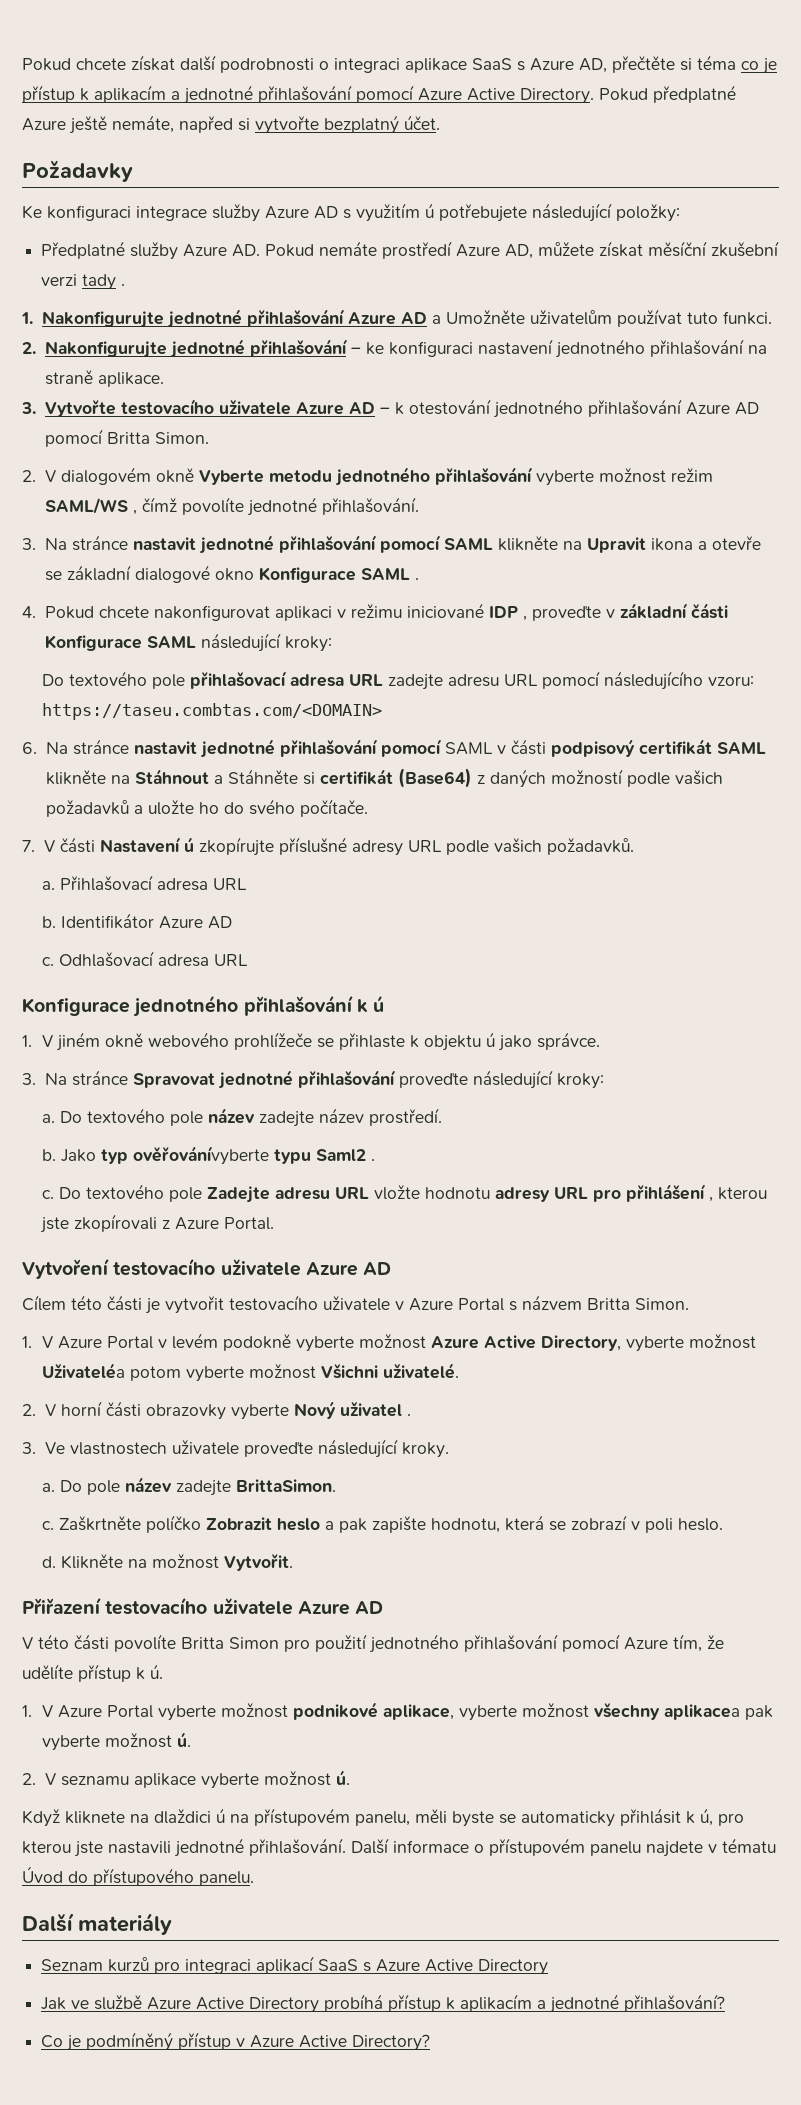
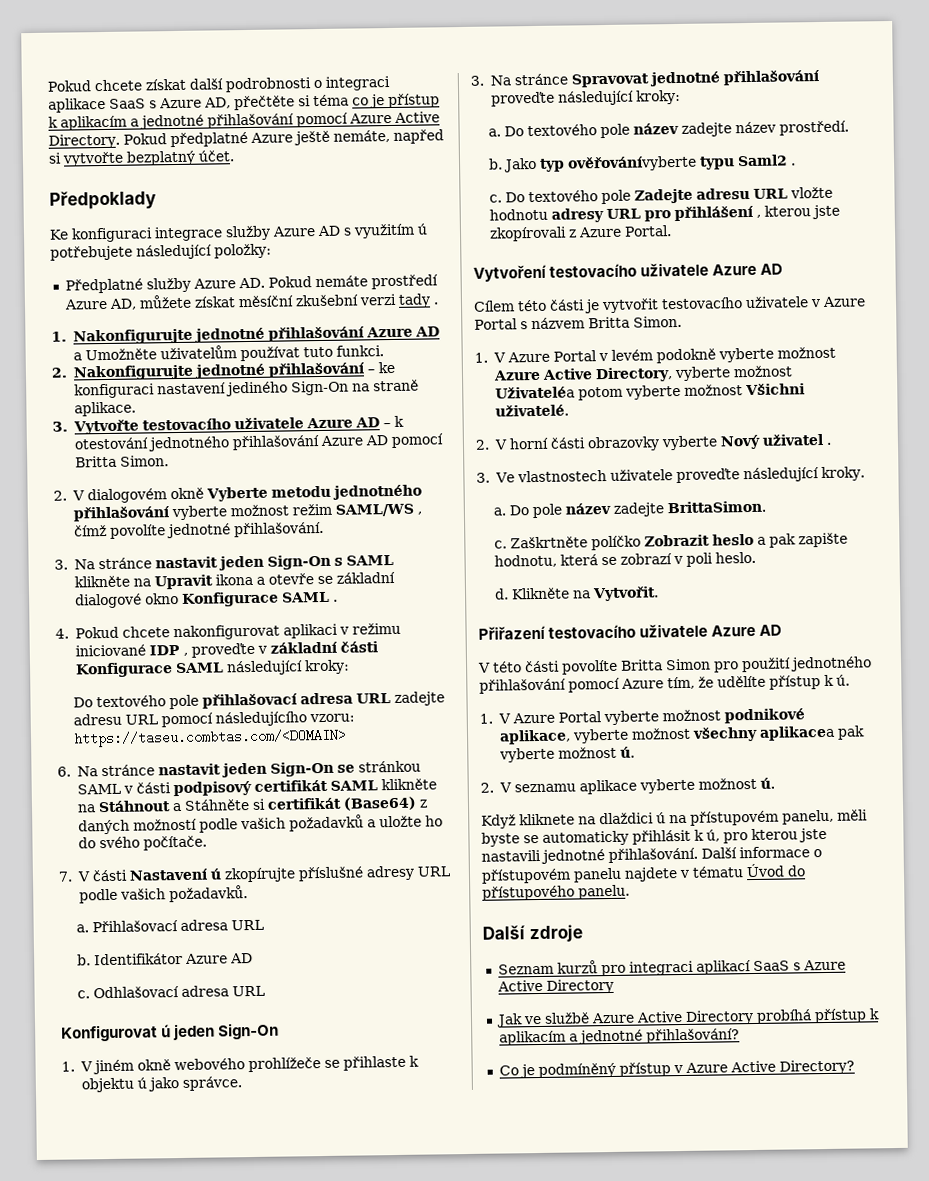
- Požadavky
+ Předpoklady
- 2. Nakonfigurujte jednotné přihlašování – ke konfiguraci nastavení jednotného přihlašování na straně aplikace.
+ 2. Nakonfigurujte jednotné přihlašování – ke konfiguraci nastavení jediného Sign-On na straně aplikace.
- 3. Na stránce nastavit jednotné přihlašování pomocí SAML klikněte na Upravit ikona a otevře se základní dialogové okno Konfigurace SAML .
+ 3. Na stránce nastavit jeden Sign-On s SAML klikněte na Upravit ikona a otevře se základní dialogové okno Konfigurace SAML .
- 6. Na stránce nastavit jednotné přihlašování pomocí SAML v části podpisový certifikát SAML klikněte na Stáhnout a Stáhněte si certifikát (Base64) z daných možností podle vašich požadavků a uložte ho do svého počítače.
+ 6. Na stránce nastavit jeden Sign-On se stránkou SAML v části podpisový certifikát SAML klikněte na Stáhnout a Stáhněte si certifikát (Base64) z daných možností podle vašich požadavků a uložte ho do svého počítače.
- Konfigurace jednotného přihlašování k ú
+ Konfigurovat ú jeden Sign-On
- Klikněte na možnost Vytvořit.
+ Klikněte na Vytvořit.
- Další materiály
+ Další zdroje

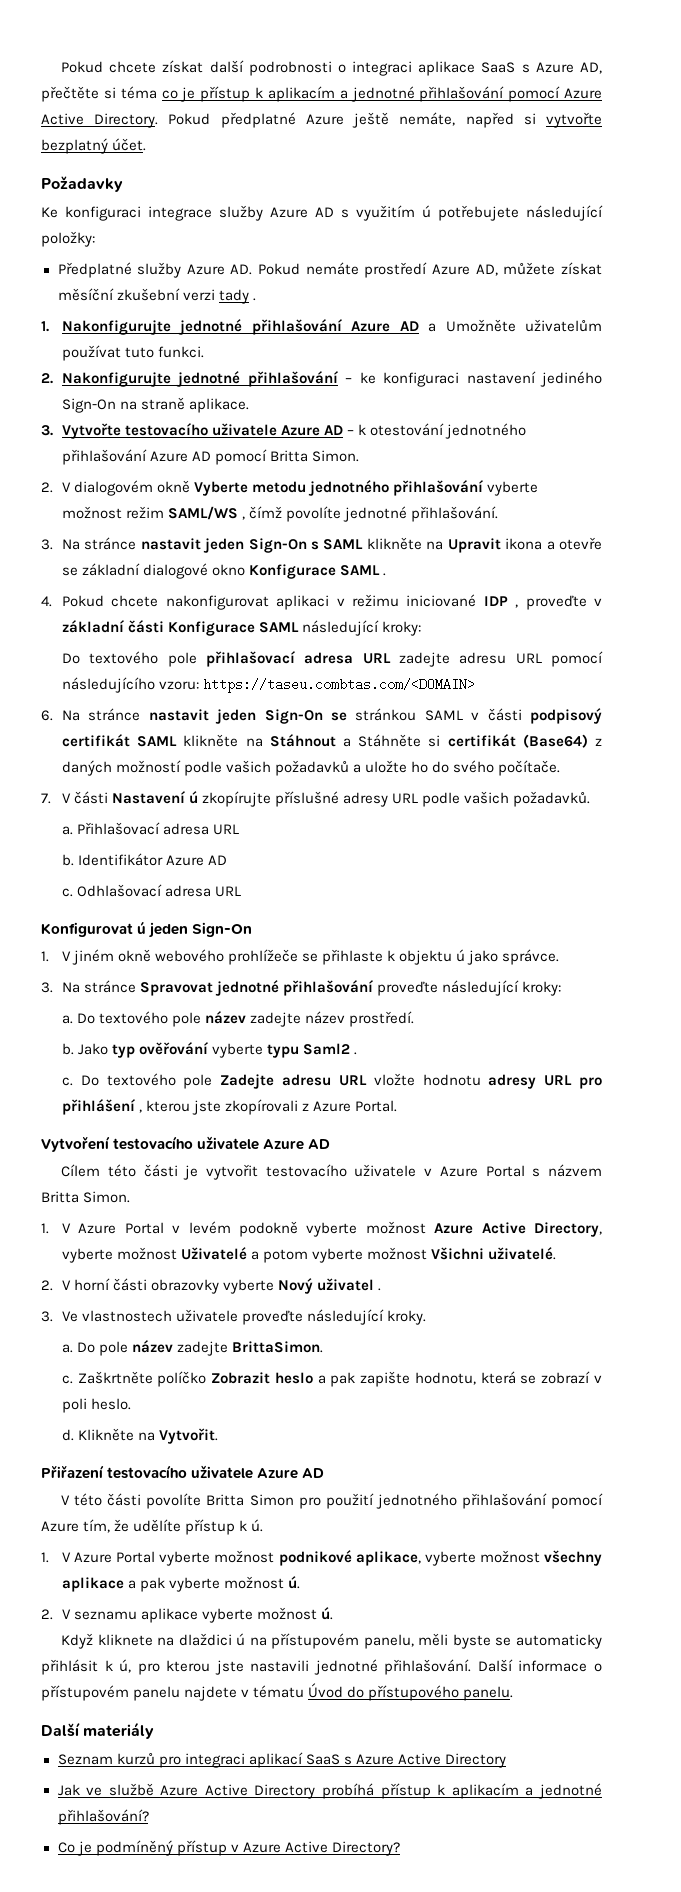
- Předpoklady
+ Požadavky
- Jako typ ověřovánívyberte typu Saml2 .
+ Jako typ ověřování vyberte typu Saml2 .
- 1. V Azure Portal v levém podokně vyberte možnost Azure Active Directory, vyberte možnost Uživateléa potom vyberte možnost Všichni uživatelé.
+ 1. V Azure Portal v levém podokně vyberte možnost Azure Active Directory, vyberte možnost Uživatelé a potom vyberte možnost Všichni uživatelé.
- 1. V Azure Portal vyberte možnost podnikové aplikace, vyberte možnost všechny aplikacea pak vyberte možnost ú.
+ 1. V Azure Portal vyberte možnost podnikové aplikace, vyberte možnost všechny aplikace a pak vyberte možnost ú.
- Další zdroje
+ Další materiály

